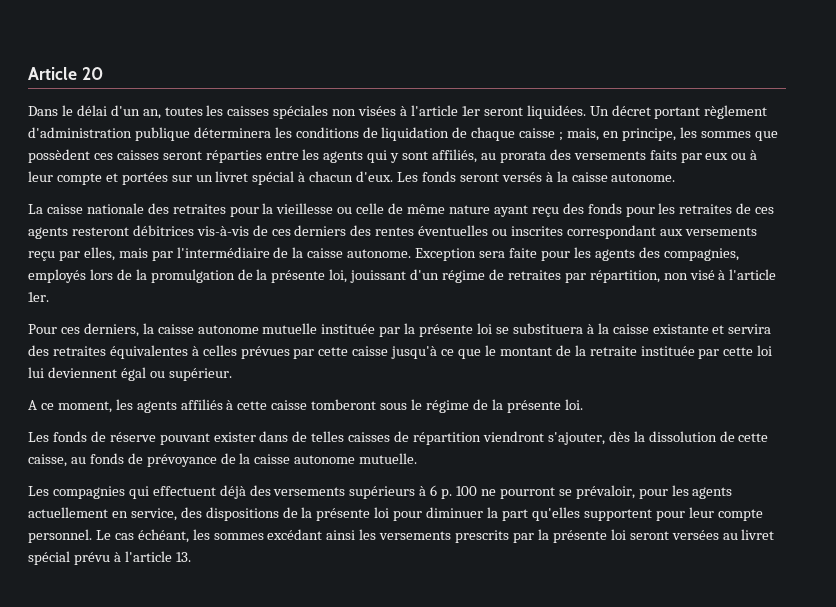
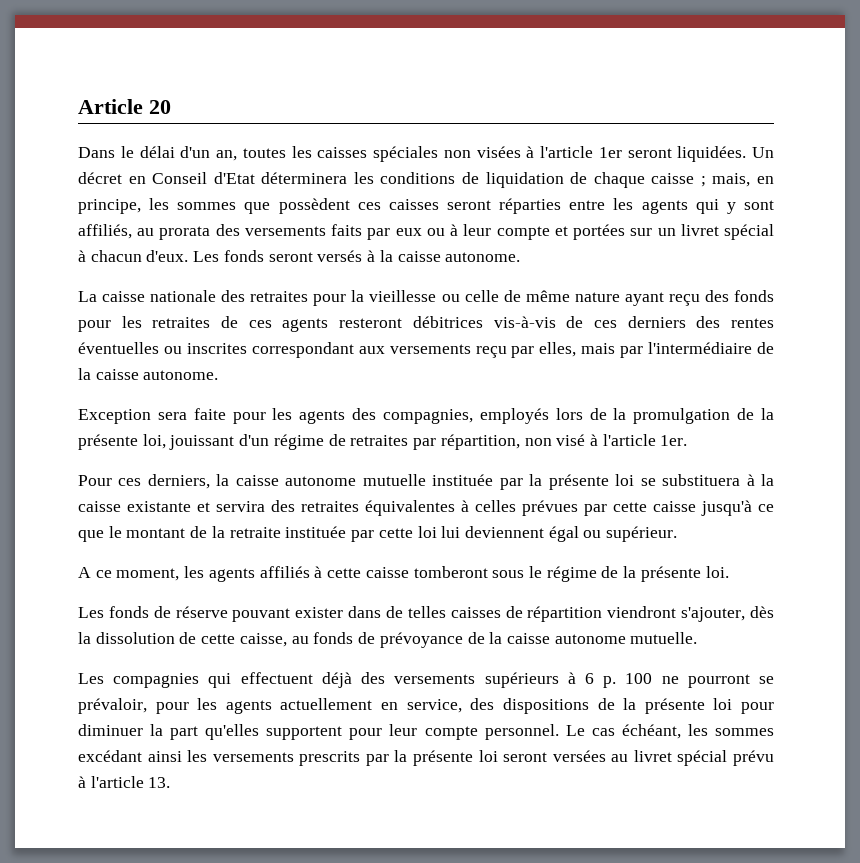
- Un décret portant règlement d'administration publique déterminera les conditions de liquidation de chaque caisse ; mais, en principe, les sommes que possèdent ces caisses seront réparties entre les agents qui y sont affiliés, au prorata des versements faits par eux ou à leur compte et portées sur un livret spécial à chacun d'eux.
+ Un décret en Conseil d'Etat déterminera les conditions de liquidation de chaque caisse ; mais, en principe, les sommes que possèdent ces caisses seront réparties entre les agents qui y sont affiliés, au prorata des versements faits par eux ou à leur compte et portées sur un livret spécial à chacun d'eux.
- La caisse nationale des retraites pour la vieillesse ou celle de même nature ayant reçu des fonds pour les retraites de ces agents resteront débitrices vis-à-vis de ces derniers des rentes éventuelles ou inscrites correspondant aux versements reçu par elles, mais par l'intermédiaire de la caisse autonome. Exception sera faite pour les agents des compagnies, employés lors de la promulgation de la présente loi, jouissant d'un régime de retraites par répartition, non visé à l'article 1er.
+ La caisse nationale des retraites pour la vieillesse ou celle de même nature ayant reçu des fonds pour les retraites de ces agents resteront débitrices vis-à-vis de ces derniers des rentes éventuelles ou inscrites correspondant aux versements reçu par elles, mais par l'intermédiaire de la caisse autonome.
+ Exception sera faite pour les agents des compagnies, employés lors de la promulgation de la présente loi, jouissant d'un régime de retraites par répartition, non visé à l'article 1er.

